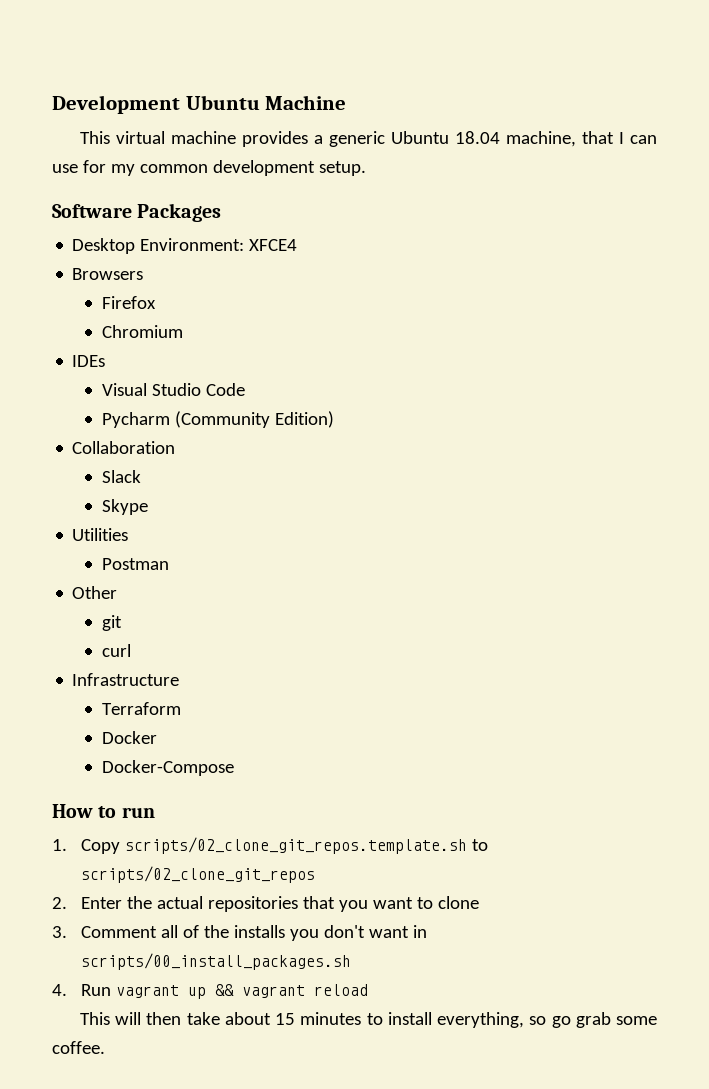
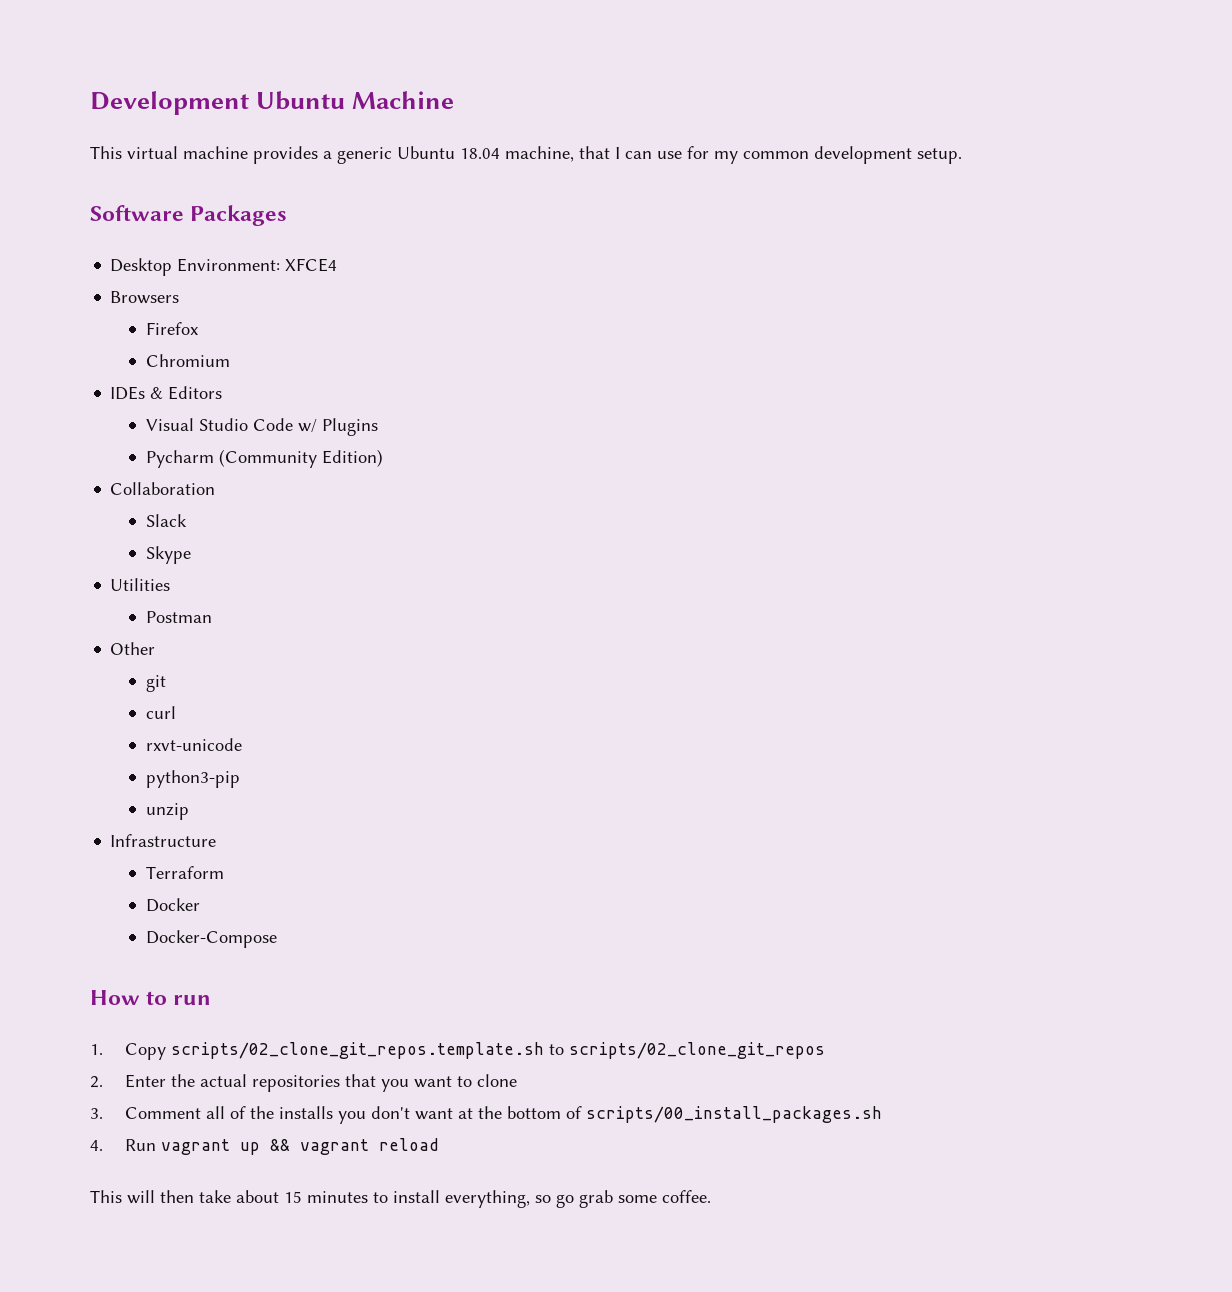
- IDEs
+ IDEs & Editors
- Visual Studio Code
+ Visual Studio Code w/ Plugins
+ rxvt-unicode
+ python3-pip
+ unzip
- 3. Comment all of the installs you don't want in scripts/00_install_packages.sh
+ 3. Comment all of the installs you don't want at the bottom of scripts/00_install_packages.sh

